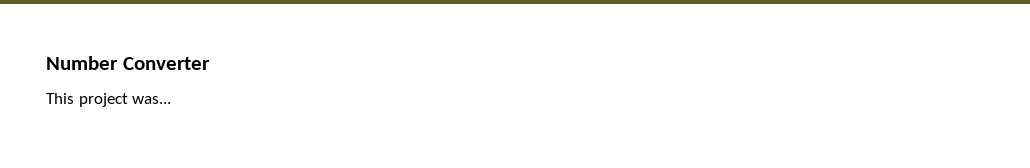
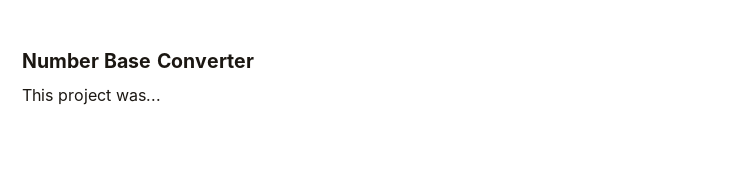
- Number Converter
+ Number Base Converter

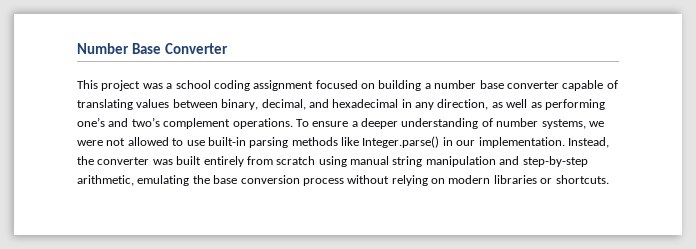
- This project was...
+ This project was a school coding assignment focused on building a number base converter capable of translating values between binary, decimal, and hexadecimal in any direction, as well as performing one’s and two’s complement operations. To ensure a deeper understanding of number systems, we were not allowed to use built-in parsing methods like Integer.parse() in our implementation. Instead, the converter was built entirely from scratch using manual string manipulation and step-by-step arithmetic, emulating the base conversion process without relying on modern libraries or shortcuts.

